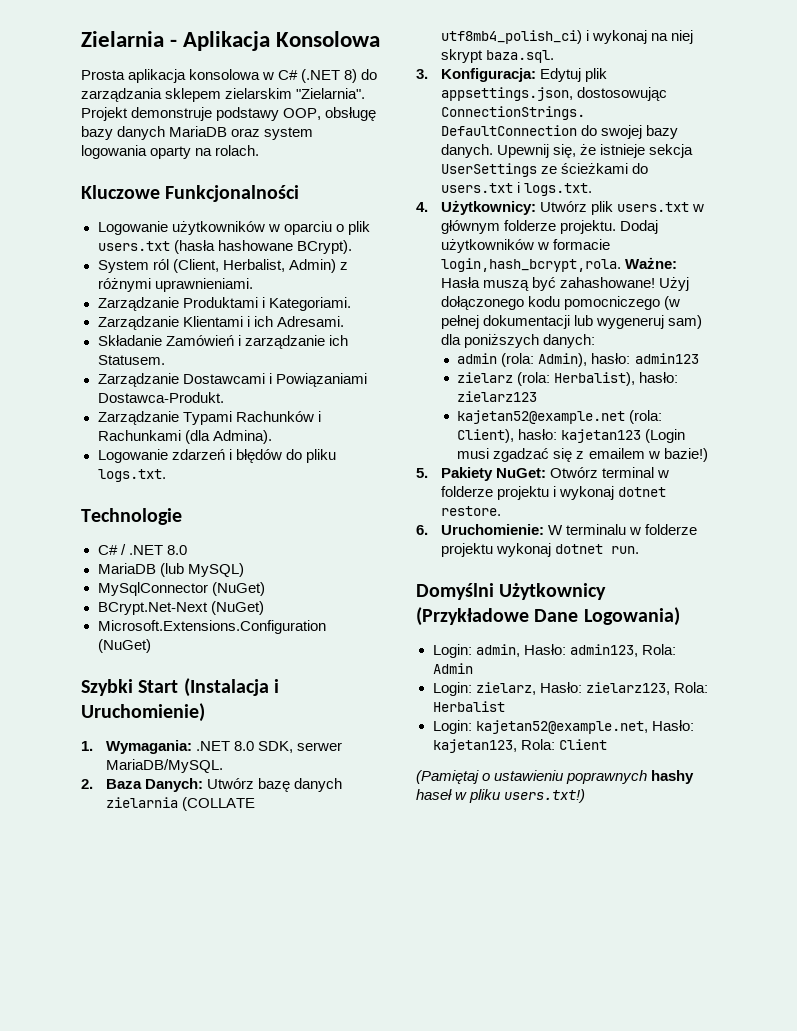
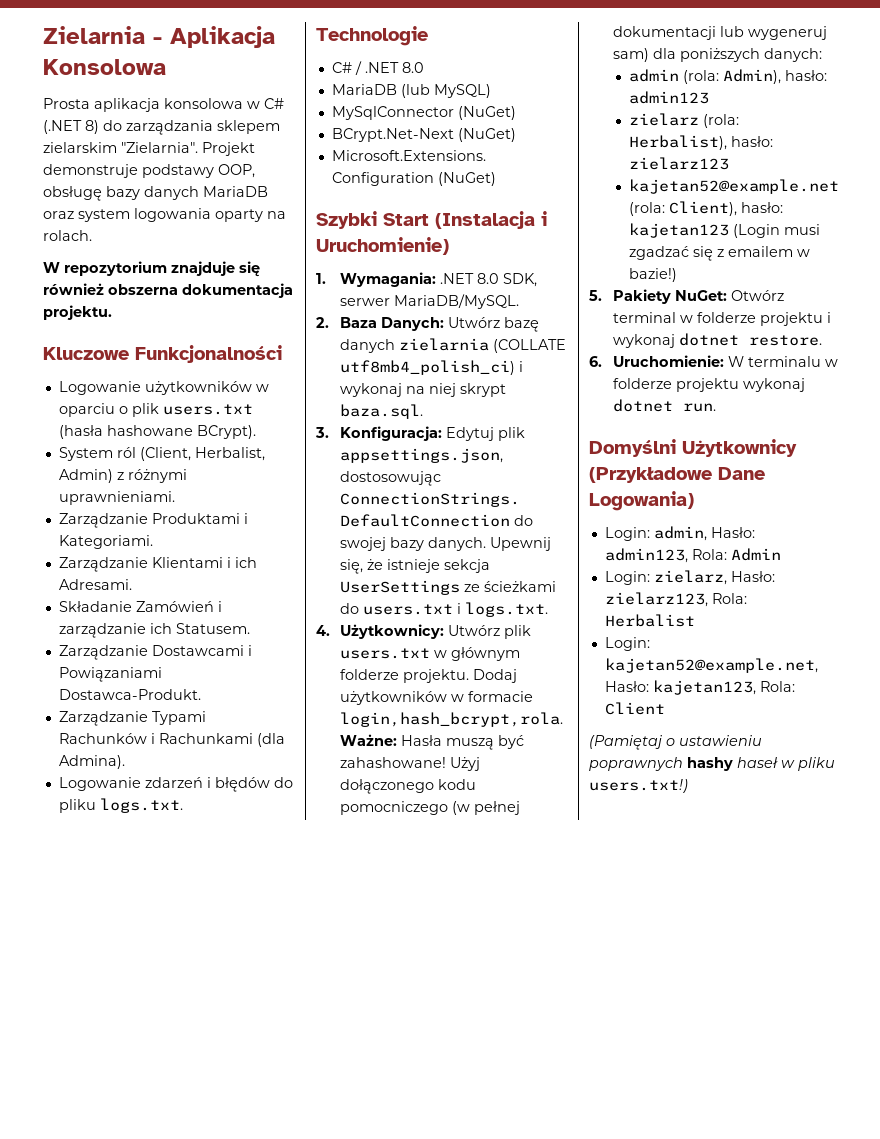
+ W repozytorium znajduje się również obszerna dokumentacja projektu.

